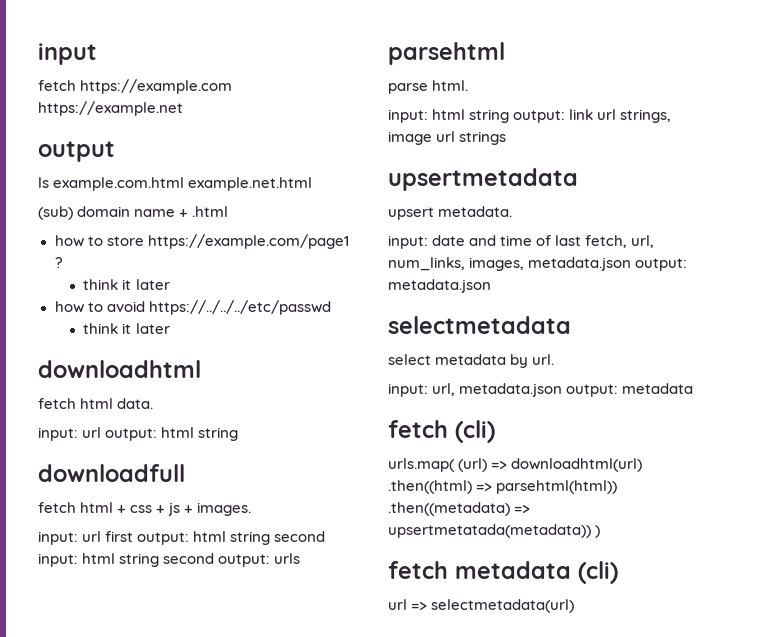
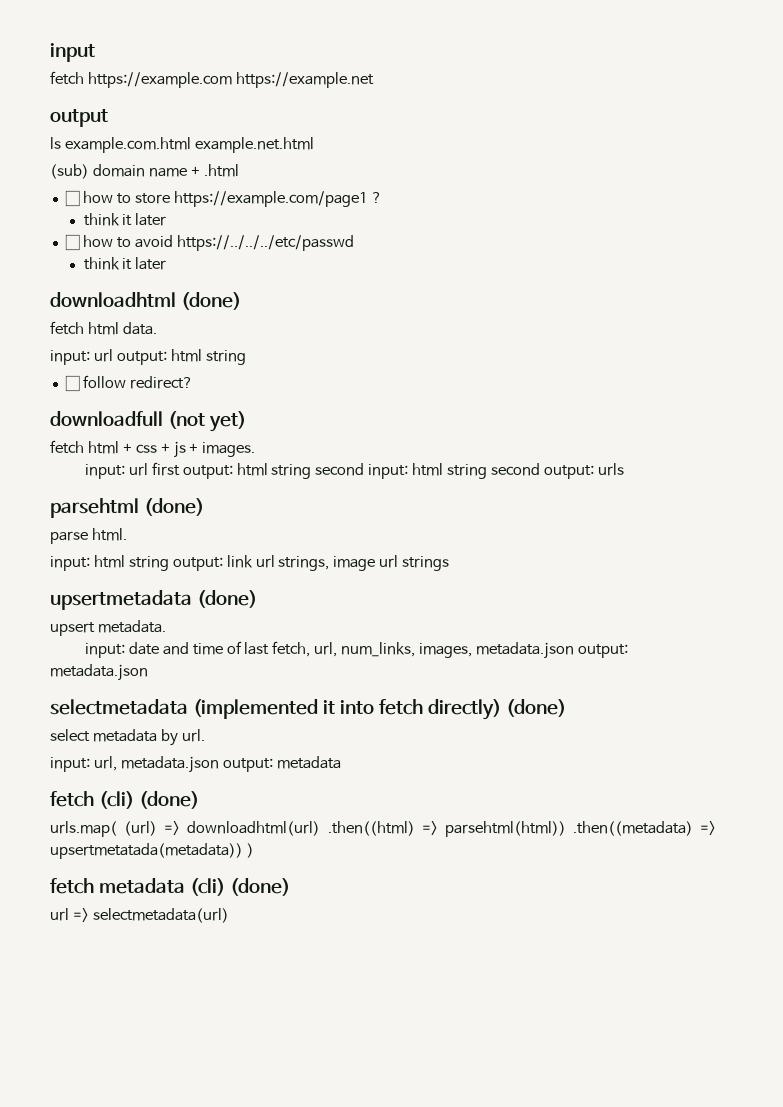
- how to store https://example.com/page1 ?
+ ☐ how to store https://example.com/page1 ?
- how to avoid https://../../../etc/passwd
+ ☐ how to avoid https://../../../etc/passwd
- downloadhtml
+ downloadhtml (done)
+ ☐ follow redirect?
- downloadfull
+ downloadfull (not yet)
- parsehtml
+ parsehtml (done)
- upsertmetadata
+ upsertmetadata (done)
- selectmetadata
+ selectmetadata (implemented it into fetch directly) (done)
- fetch (cli)
+ fetch (cli) (done)
- fetch metadata (cli)
+ fetch metadata (cli) (done)

